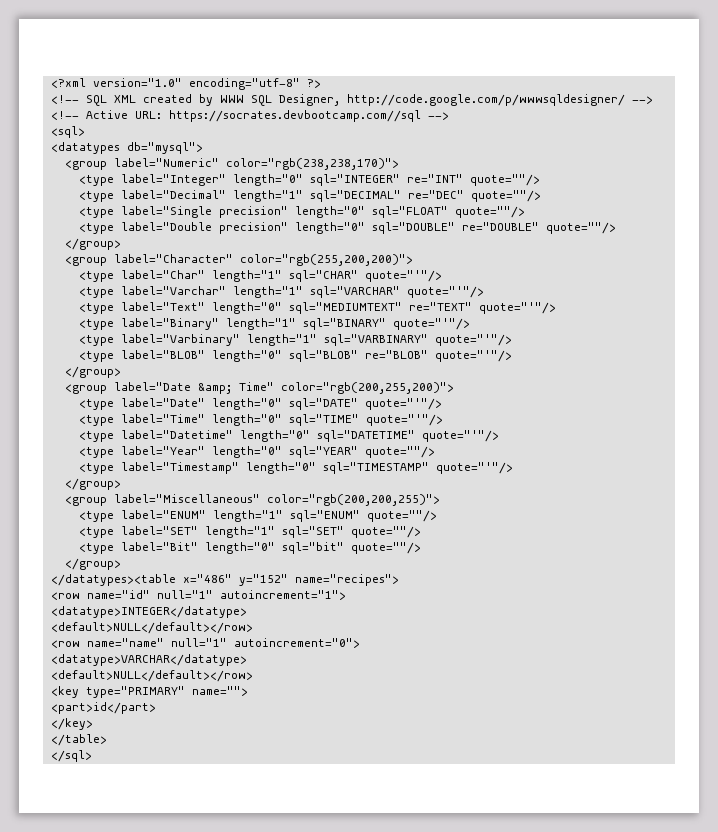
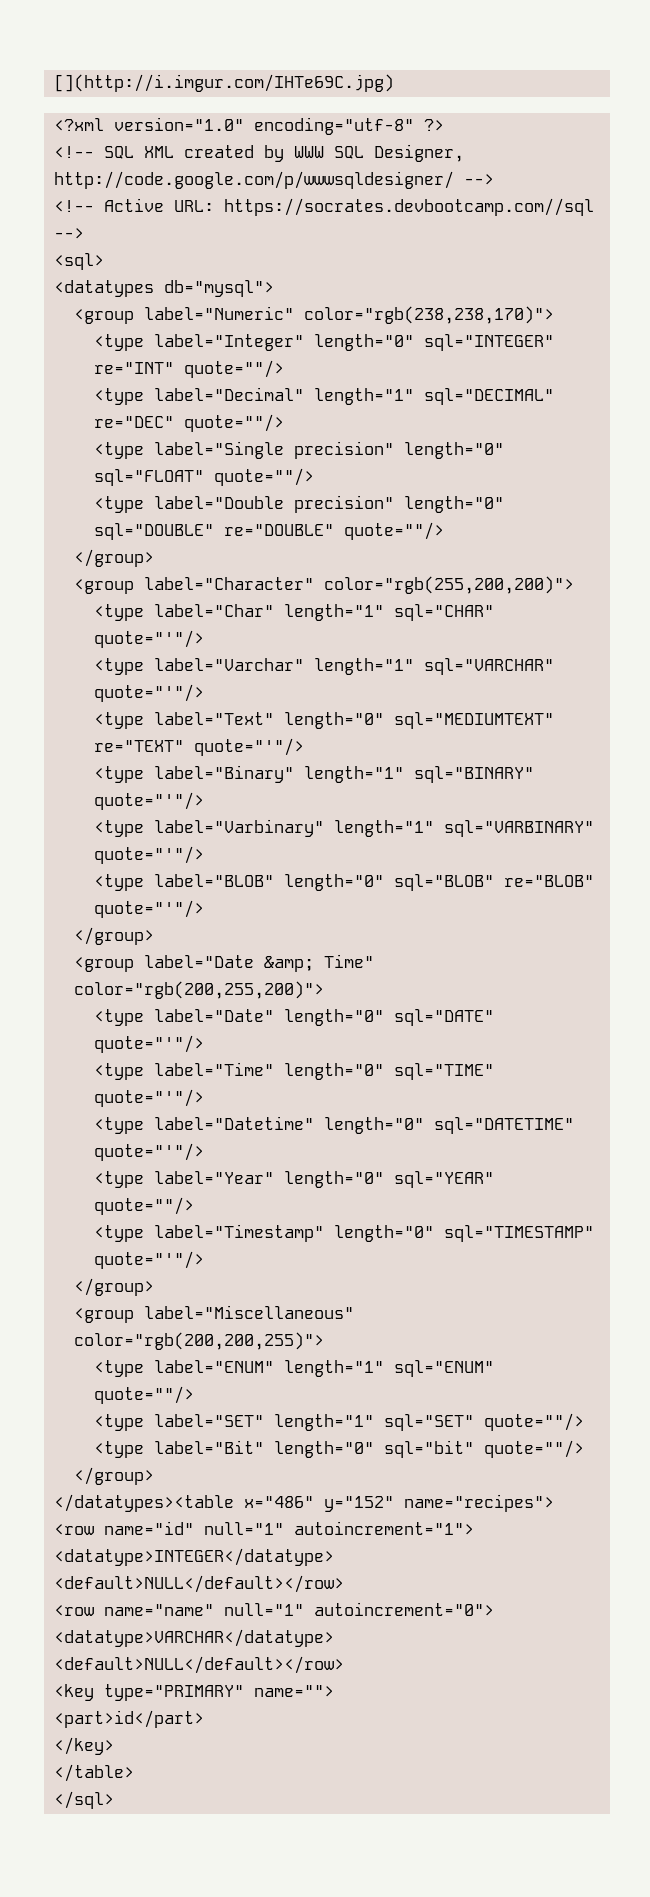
+ [](http://i.imgur.com/IHTe69C.jpg)

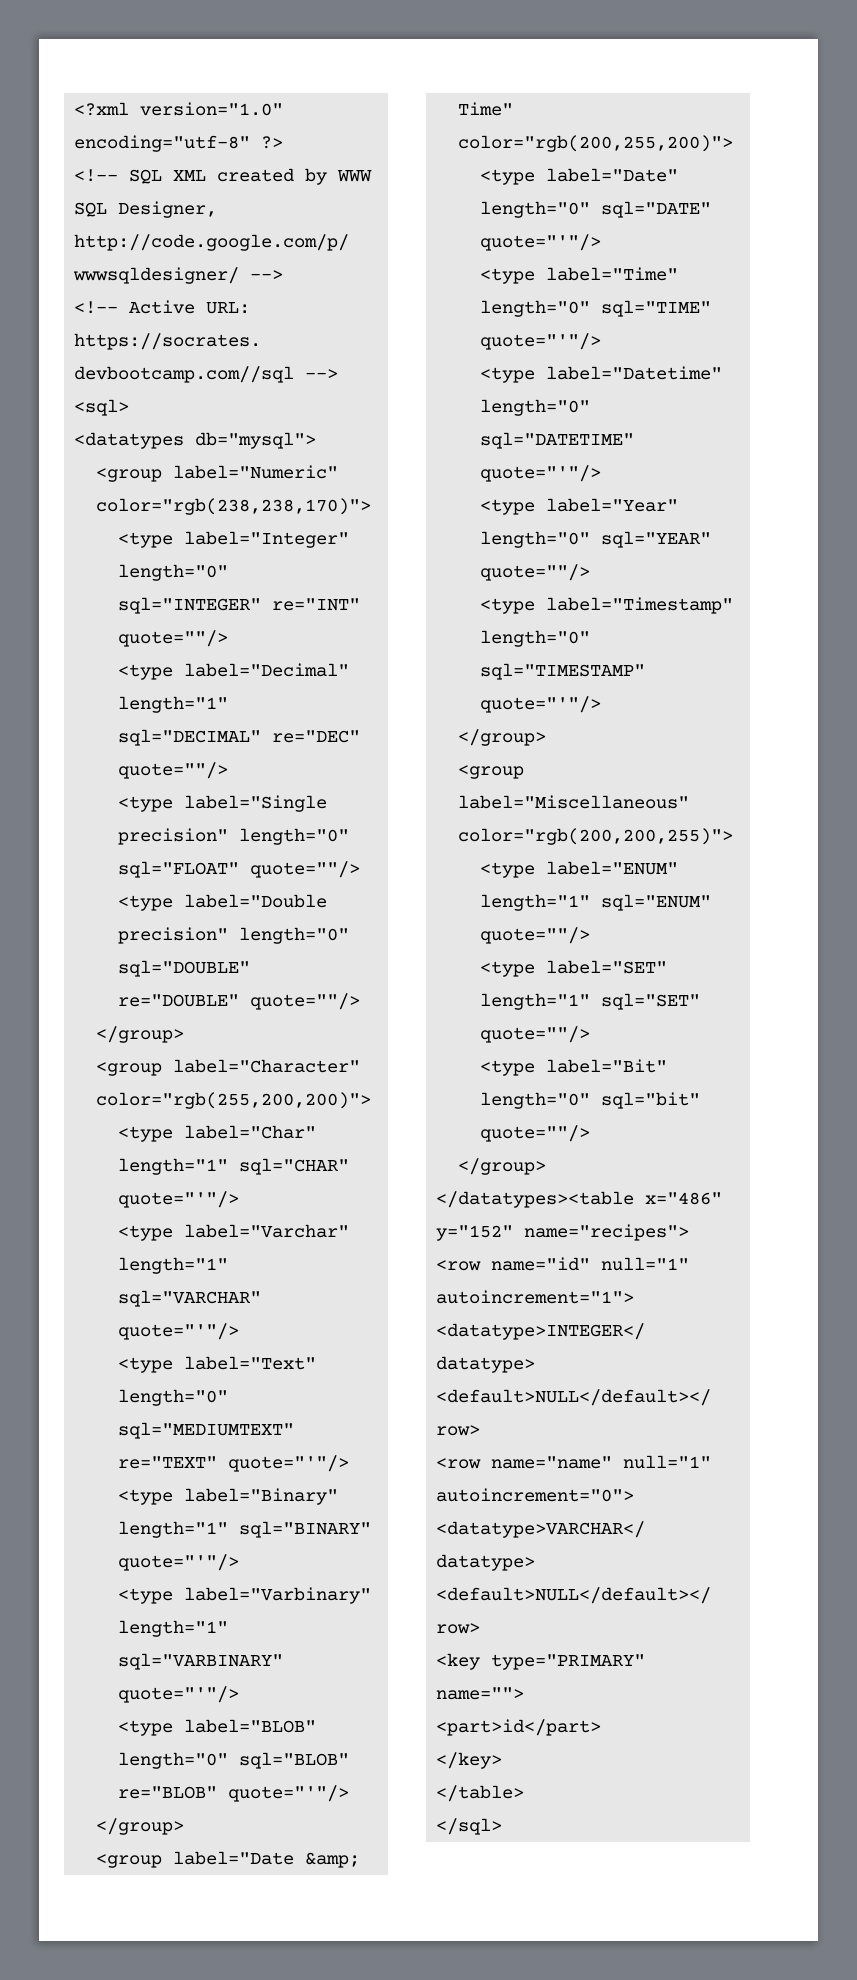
- [](http://i.imgur.com/IHTe69C.jpg)

